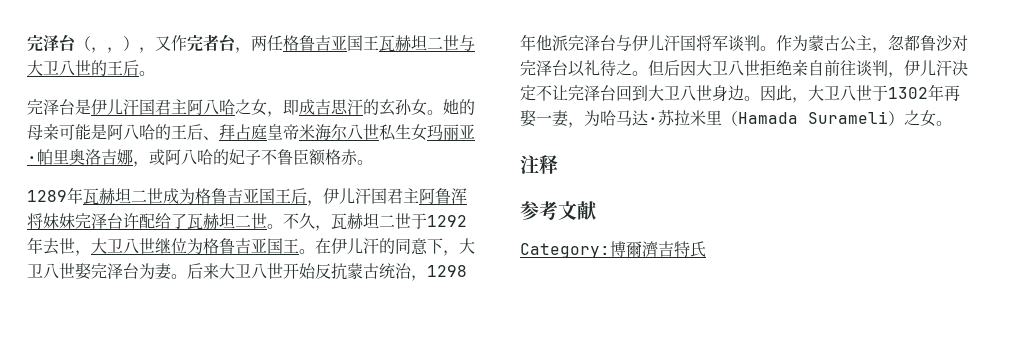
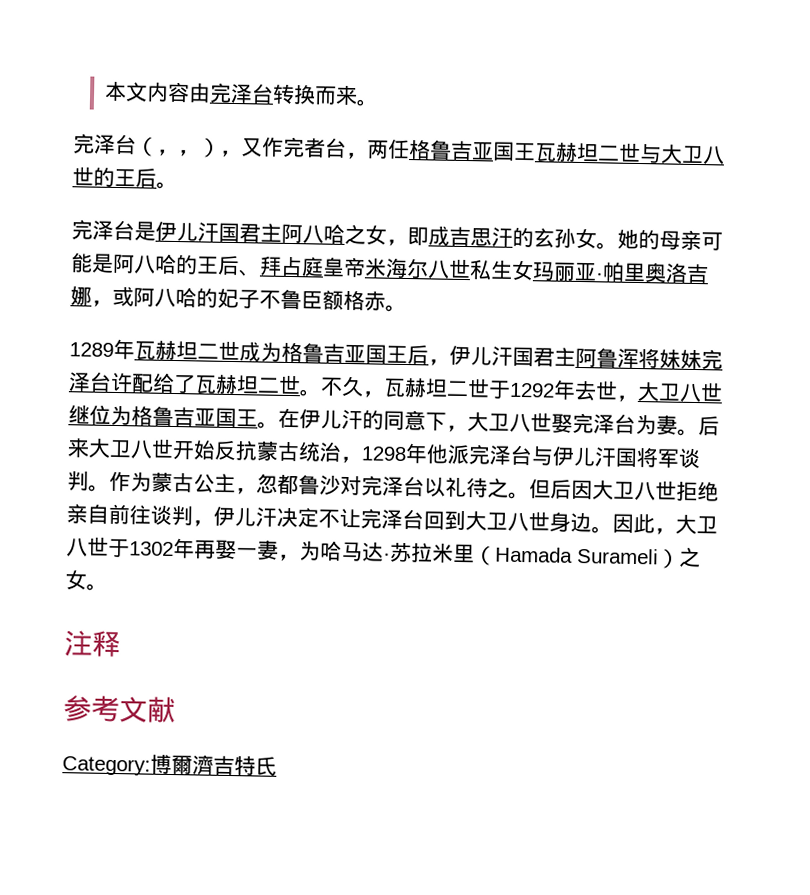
+ 本文内容由完泽台转换而来。

